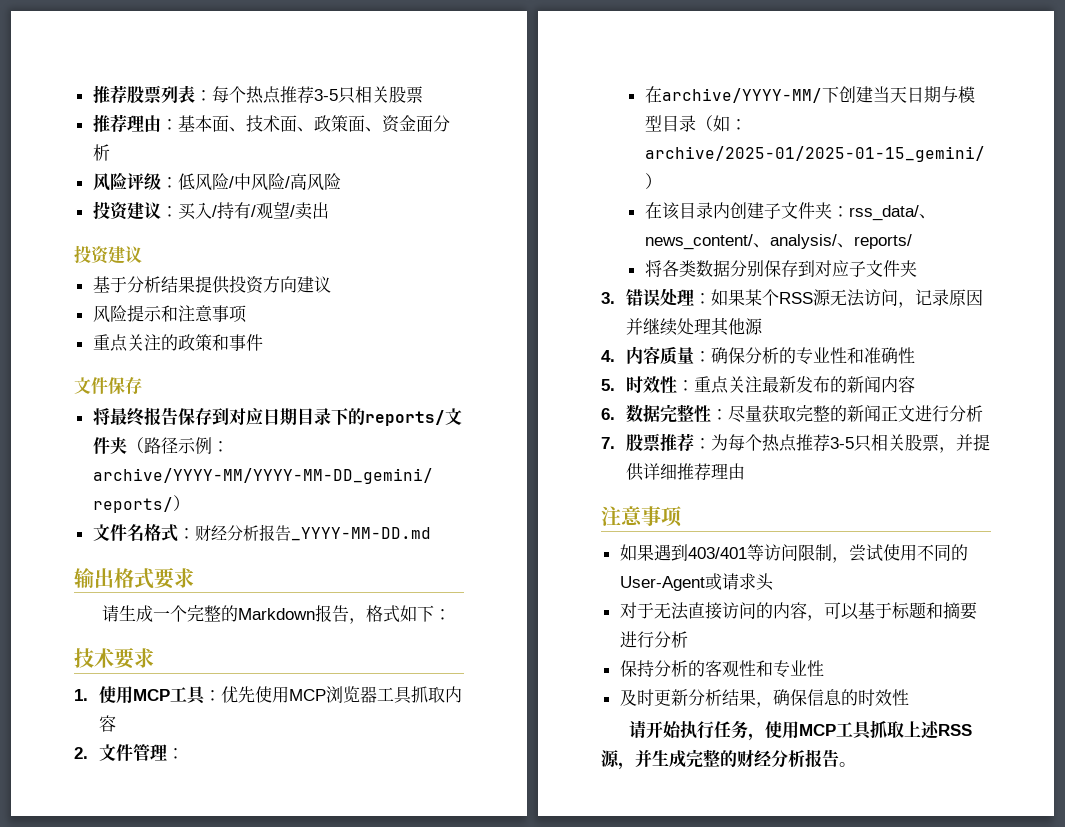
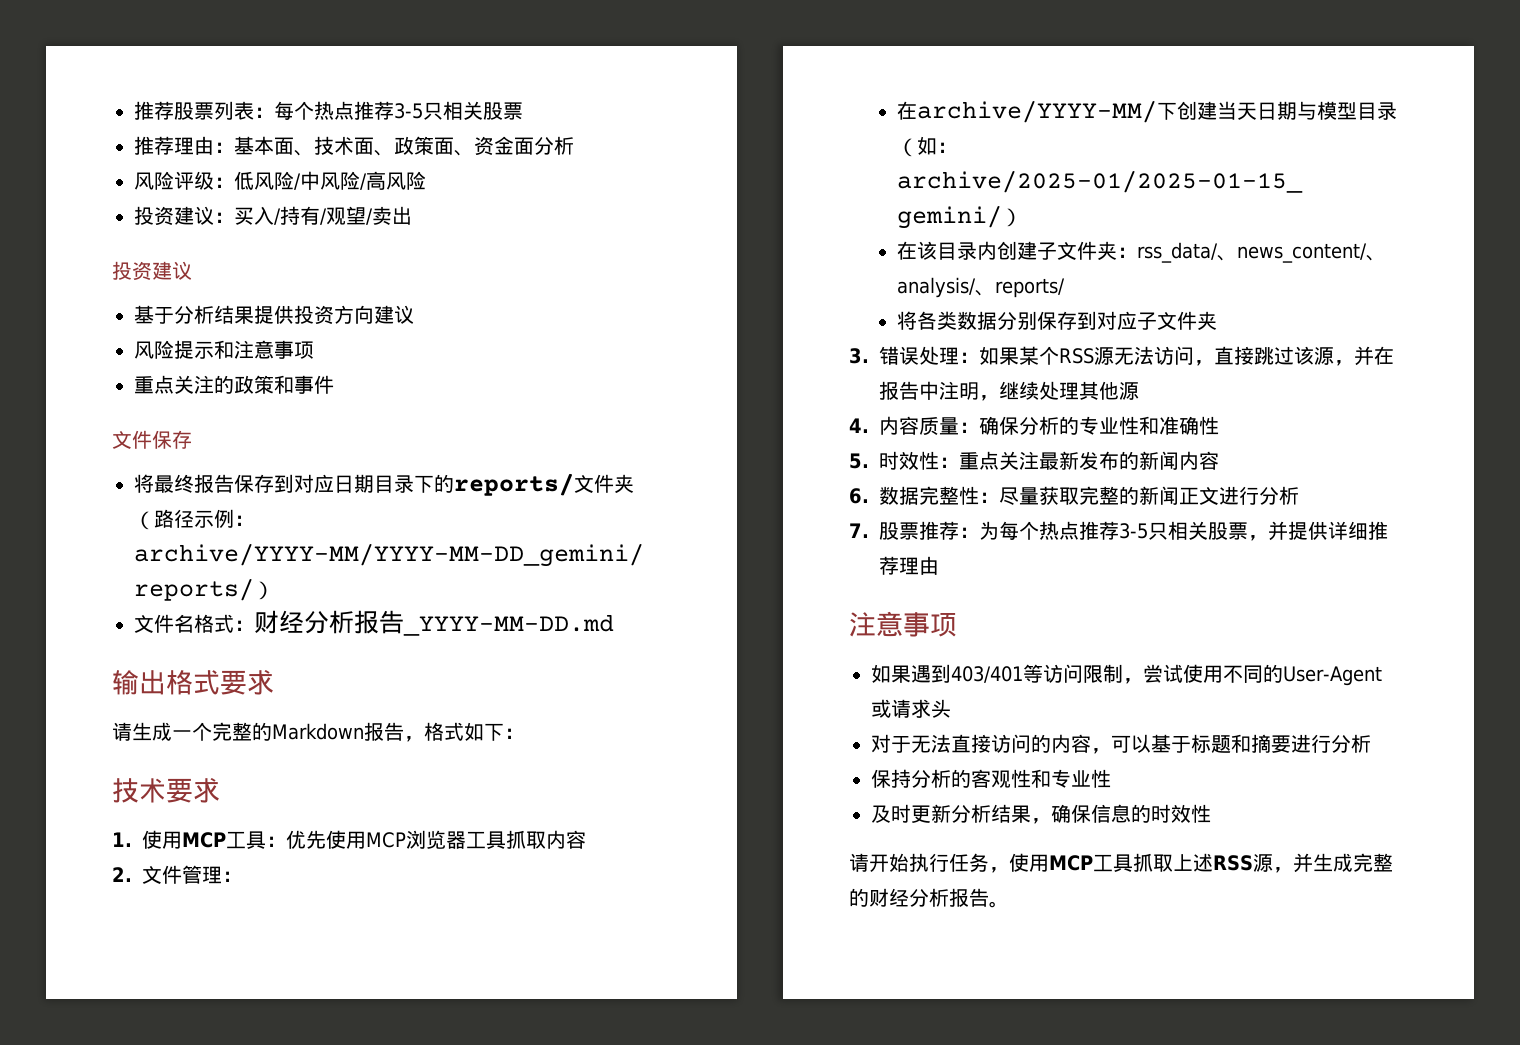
- 3.错误处理：如果某个RSS源无法访问，记录原因并继续处理其他源
+ 3.错误处理：如果某个RSS源无法访问，直接跳过该源，并在报告中注明，继续处理其他源

